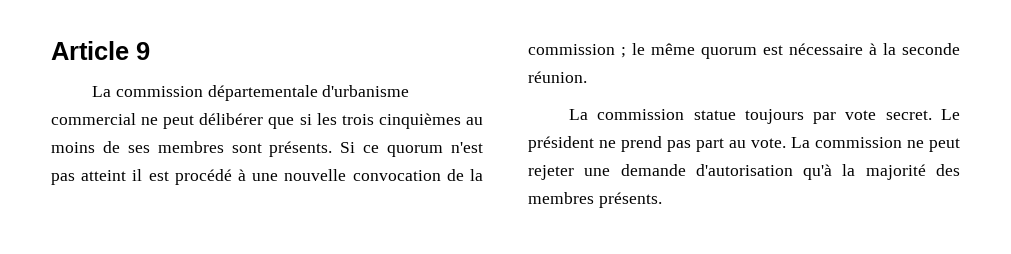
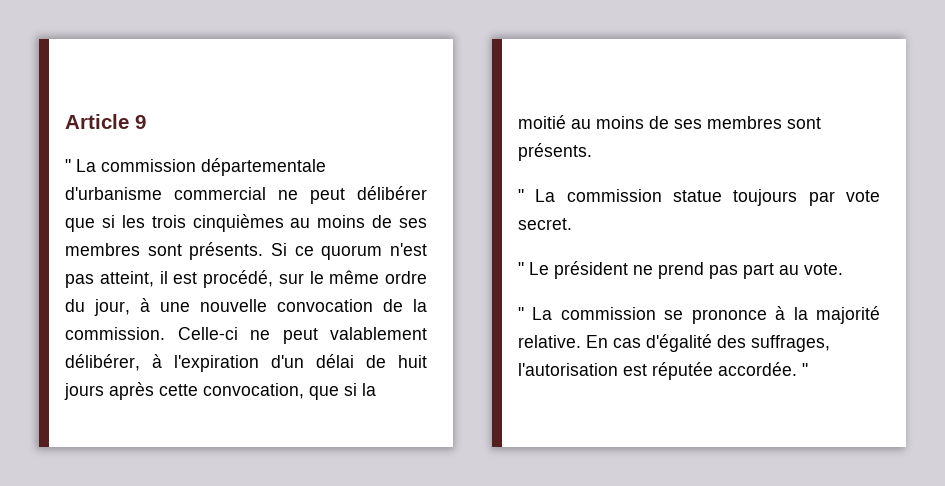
- La commission départementale d'urbanisme commercial ne peut délibérer que si les trois cinquièmes au moins de ses membres sont présents.
+ " La commission départementale d'urbanisme commercial ne peut délibérer que si les trois cinquièmes au moins de ses membres sont présents.
- Si ce quorum n'est pas atteint il est procédé à une nouvelle convocation de la commission ; le même quorum est nécessaire à la seconde réunion.
- La commission statue toujours par vote secret. Le président ne prend pas part au vote. La commission ne peut rejeter une demande d'autorisation qu'à la majorité des membres présents.
+ Si ce quorum n'est pas atteint, il est procédé, sur le même ordre du jour, à une nouvelle convocation de la commission. Celle-ci ne peut valablement délibérer, à l'expiration d'un délai de huit jours après cette convocation, que si la moitié au moins de ses membres sont présents.
+ " La commission statue toujours par vote secret.
+ " Le président ne prend pas part au vote.
+ " La commission se prononce à la majorité relative. En cas d'égalité des suffrages, l'autorisation est réputée accordée. "

